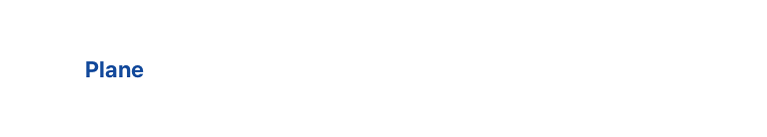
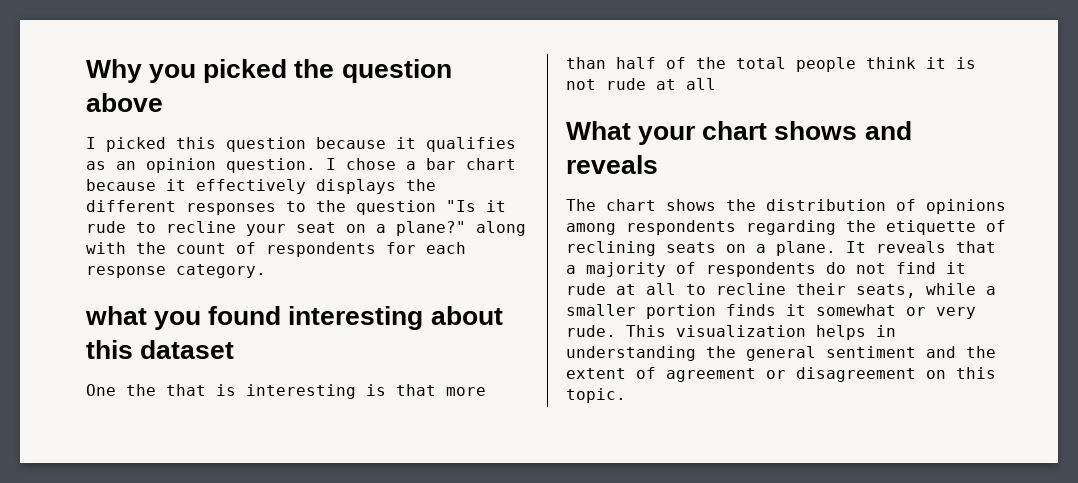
- Plane
+ Why you picked the question above
+ I picked this question because it qualifies as an opinion question. I chose a bar chart because it effectively displays the different responses to the question "Is it rude to recline your seat on a plane?" along with the count of respondents for each response category.
+ what you found interesting about this dataset
+ One the that is interesting is that more than half of the total people think it is not rude at all
+ What your chart shows and reveals
+ The chart shows the distribution of opinions among respondents regarding the etiquette of reclining seats on a plane. It reveals that a majority of respondents do not find it rude at all to recline their seats, while a smaller portion finds it somewhat or very rude. This visualization helps in understanding the general sentiment and the extent of agreement or disagreement on this topic.

